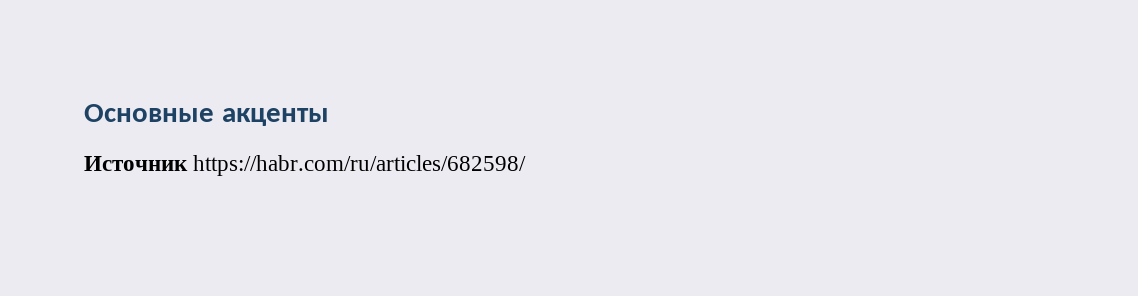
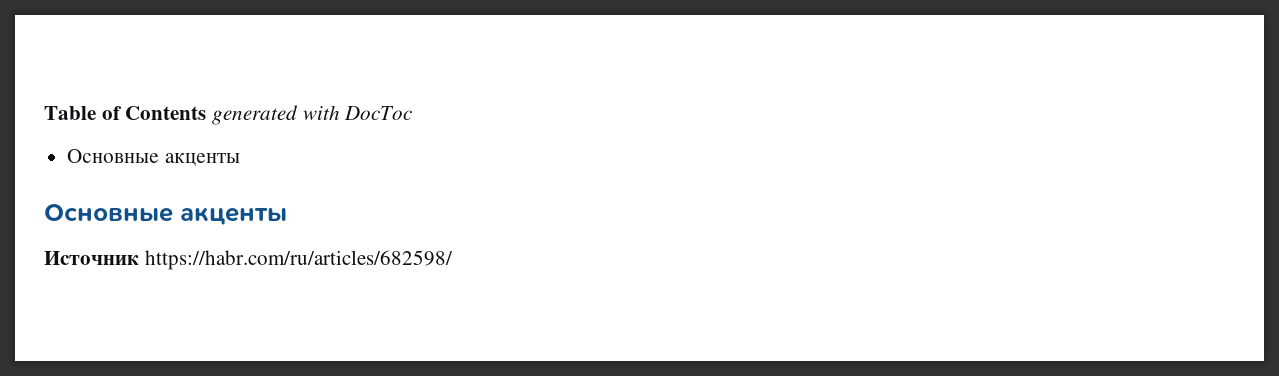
+ Table of Contents generated with DocToc
+ Основные акценты

